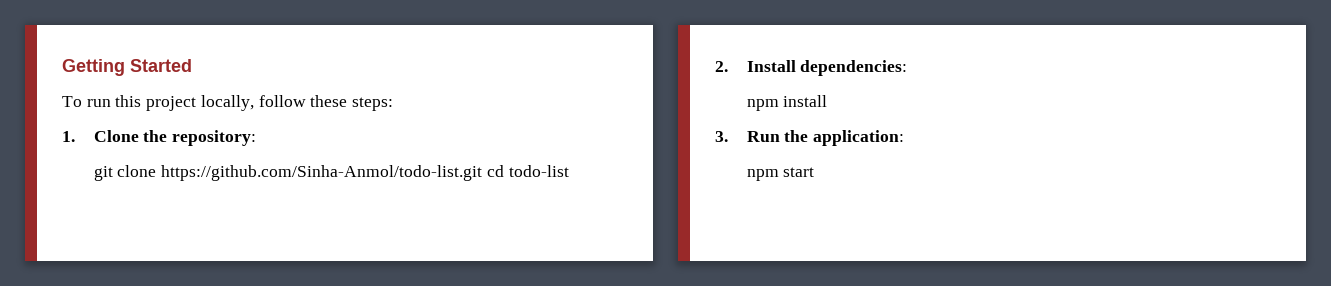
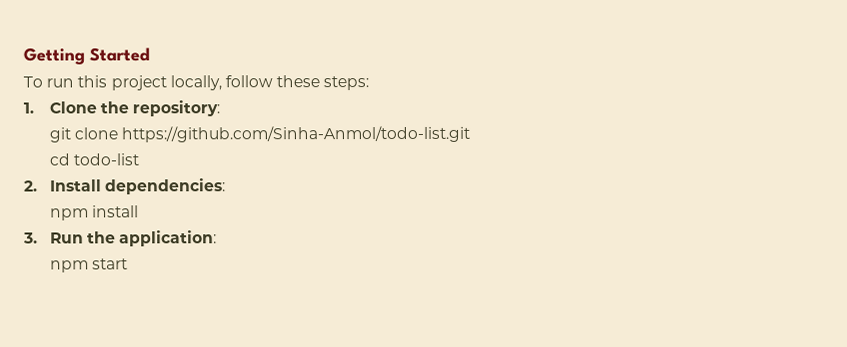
- git clone https://github.com/Sinha-Anmol/todo-list.git cd todo-list
+ git clone https://github.com/Sinha-Anmol/todo-list.git
+ cd todo-list

